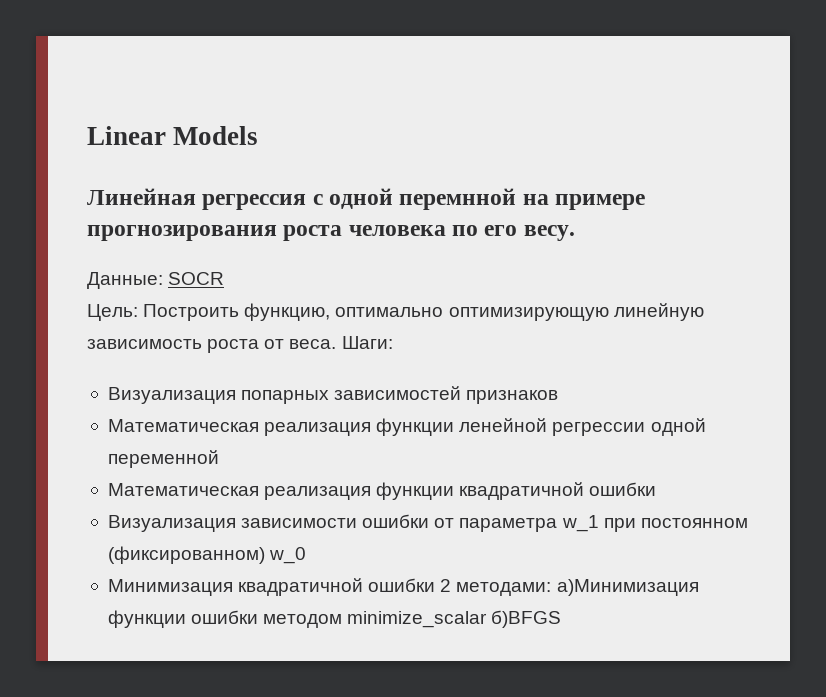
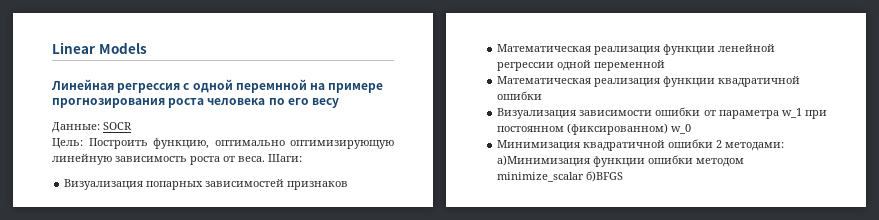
- Линейная регрессия с одной перемнной на примере прогнозирования роста человека по его весу.
+ Линейная регрессия с одной перемнной на примере прогнозирования роста человека по его весу

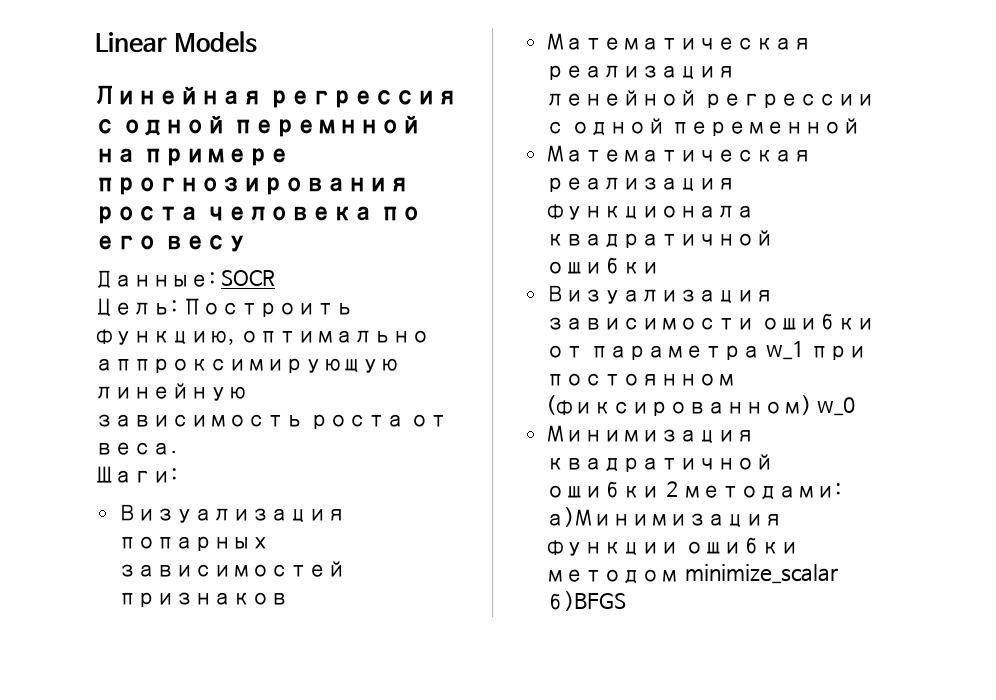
- Цель: Построить функцию, оптимально оптимизирующую линейную зависимость роста от веса. Шаги:
+ Цель: Построить функцию, оптимально аппроксимирующую линейную зависимость роста от веса.
+ Шаги:
- Математическая реализация функции ленейной регрессии одной переменной
+ Математическая реализация ленейной регрессии с одной переменной
- Математическая реализация функции квадратичной ошибки
+ Математическая реализация функционала квадратичной ошибки

